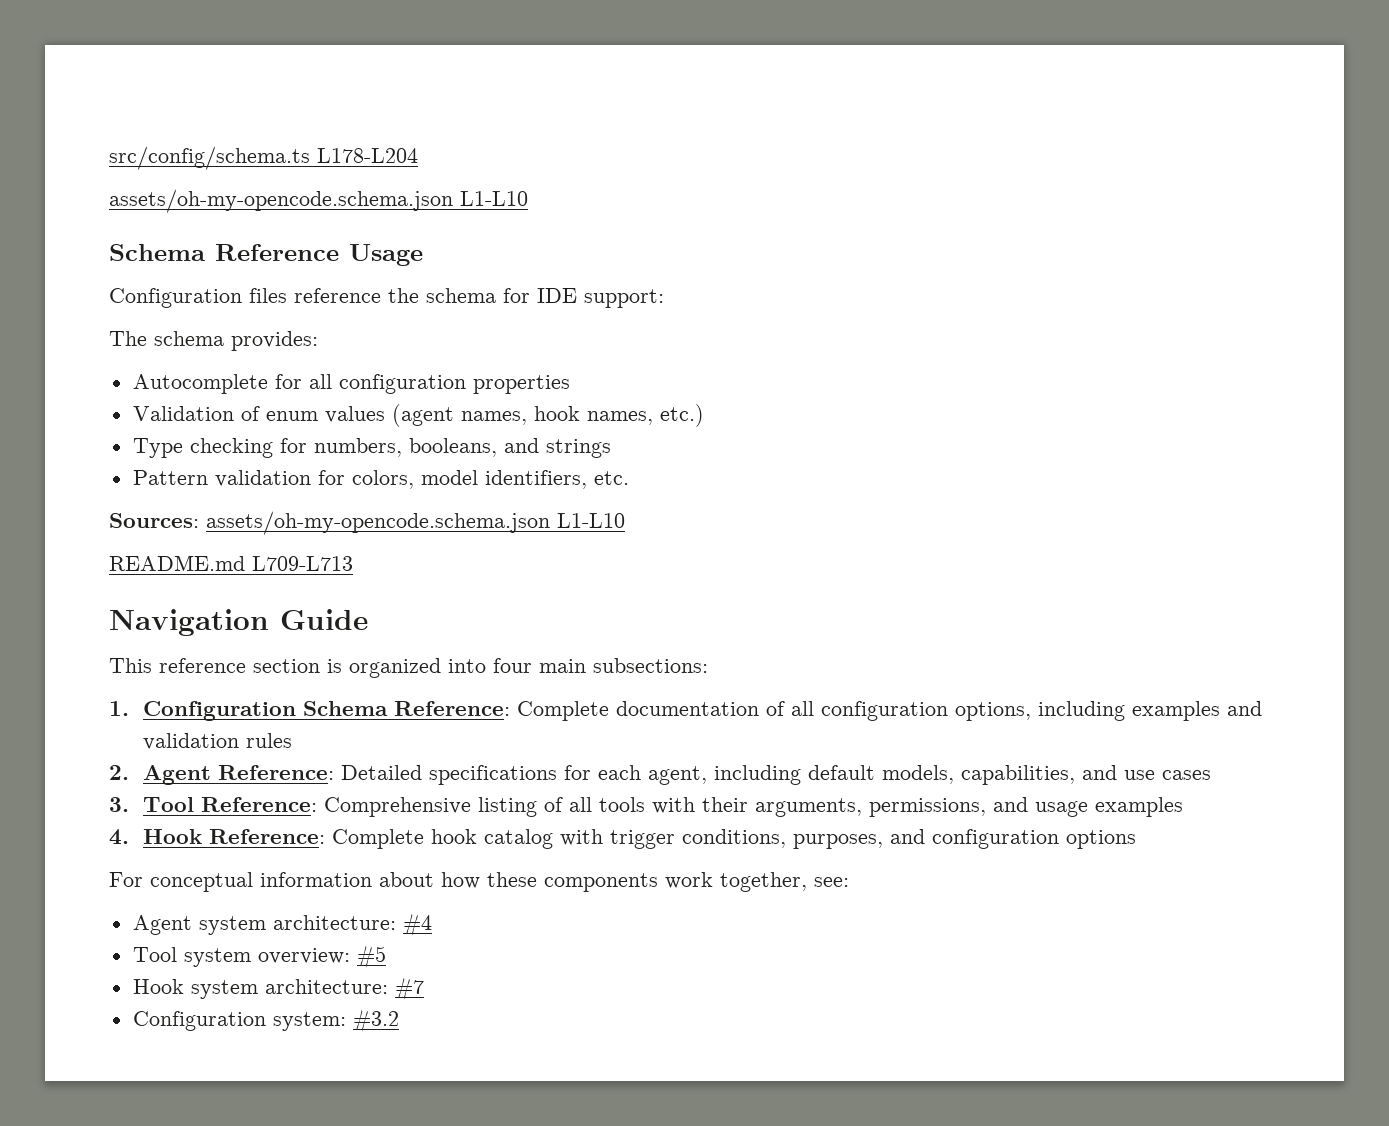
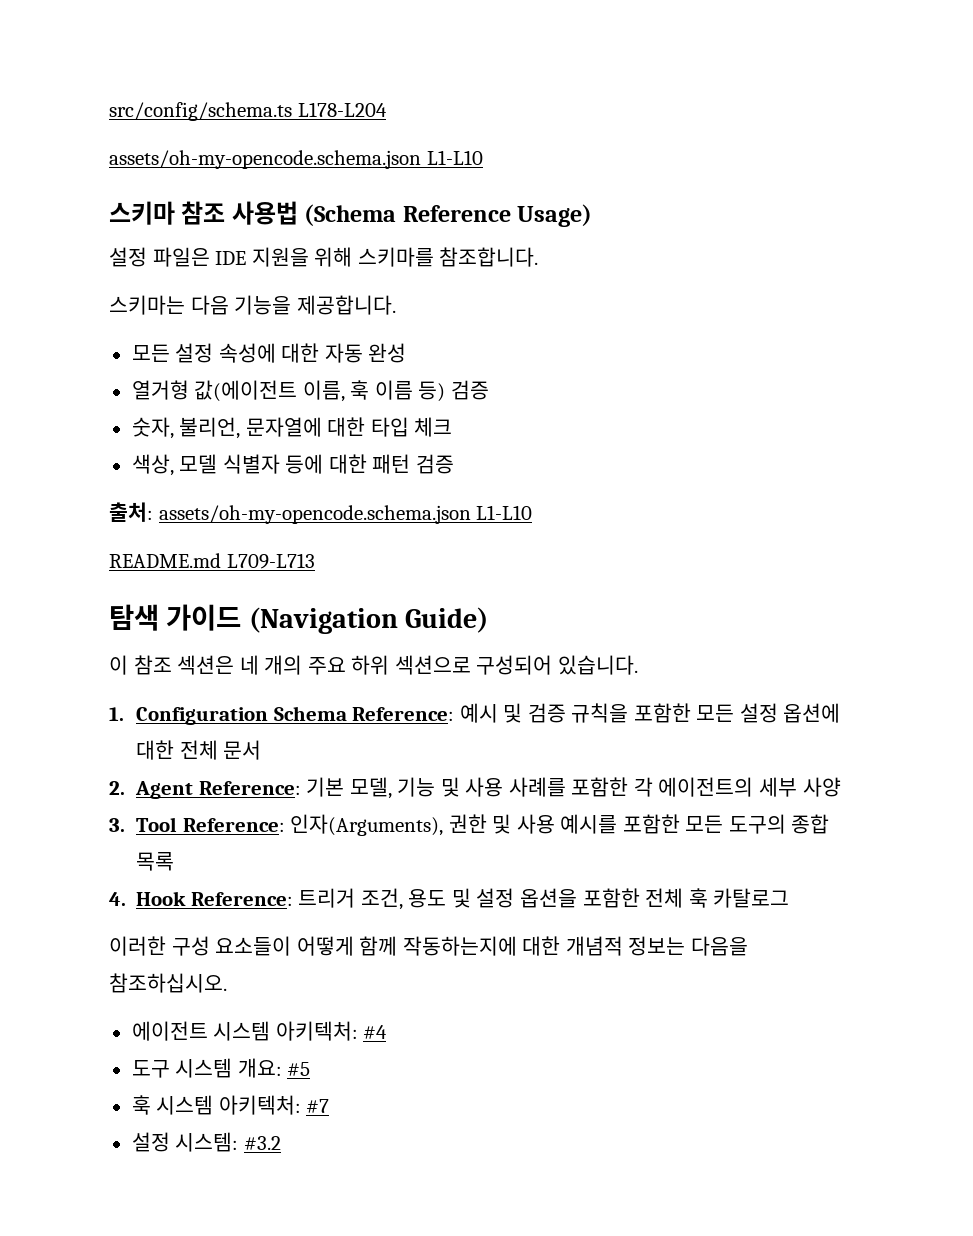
- Schema Reference Usage
- Configuration files reference the schema for IDE support:
- The schema provides:
- Autocomplete for all configuration properties
- Validation of enum values (agent names, hook names, etc.)
- Type checking for numbers, booleans, and strings
- Pattern validation for colors, model identifiers, etc.
- Sources: assets/oh-my-opencode.schema.json L1-L10
+ 스키마 참조 사용법 (Schema Reference Usage)
+ 설정 파일은 IDE 지원을 위해 스키마를 참조합니다.
+ 스키마는 다음 기능을 제공합니다.
+ 모든 설정 속성에 대한 자동 완성
+ 열거형 값(에이전트 이름, 훅 이름 등) 검증
+ 숫자, 불리언, 문자열에 대한 타입 체크
+ 색상, 모델 식별자 등에 대한 패턴 검증
+ 출처: assets/oh-my-opencode.schema.json L1-L10
  README.md L709-L713
- Navigation Guide
- This reference section is organized into four main subsections:
- 1. Configuration Schema Reference: Complete documentation of all configuration options, including examples and validation rules
- 2. Agent Reference: Detailed specifications for each agent, including default models, capabilities, and use cases
- 3. Tool Reference: Comprehensive listing of all tools with their arguments, permissions, and usage examples
- 4. Hook Reference: Complete hook catalog with trigger conditions, purposes, and configuration options
- For conceptual information about how these components work together, see:
- Agent system architecture: #4
- Tool system overview: #5
- Hook system architecture: #7
+ 탐색 가이드 (Navigation Guide)
+ 이 참조 섹션은 네 개의 주요 하위 섹션으로 구성되어 있습니다.
+ 1. Configuration Schema Reference: 예시 및 검증 규칙을 포함한 모든 설정 옵션에 대한 전체 문서
+ 2. Agent Reference: 기본 모델, 기능 및 사용 사례를 포함한 각 에이전트의 세부 사양
+ 3. Tool Reference: 인자(Arguments), 권한 및 사용 예시를 포함한 모든 도구의 종합 목록
+ 4. Hook Reference: 트리거 조건, 용도 및 설정 옵션을 포함한 전체 훅 카탈로그
+ 이러한 구성 요소들이 어떻게 함께 작동하는지에 대한 개념적 정보는 다음을 참조하십시오.
+ 에이전트 시스템 아키텍처: #4
+ 도구 시스템 개요: #5
+ 훅 시스템 아키텍처: #7
- Configuration system: #3.2
+ 설정 시스템: #3.2

